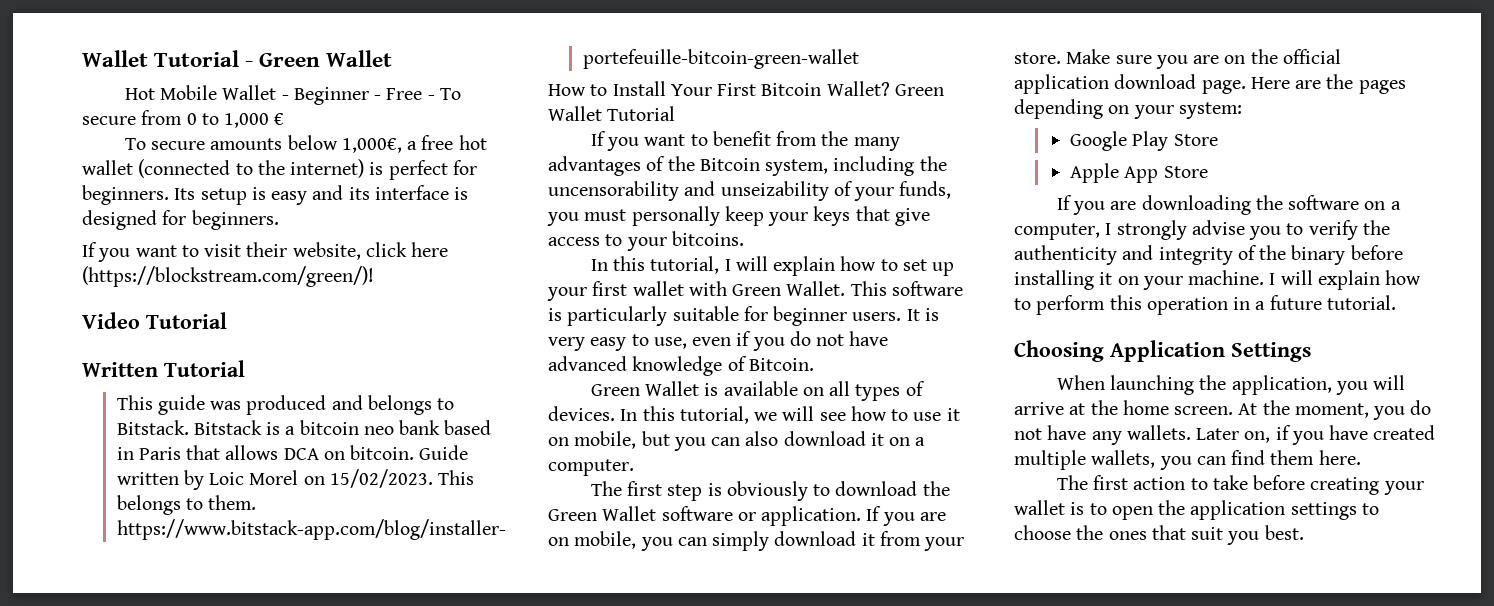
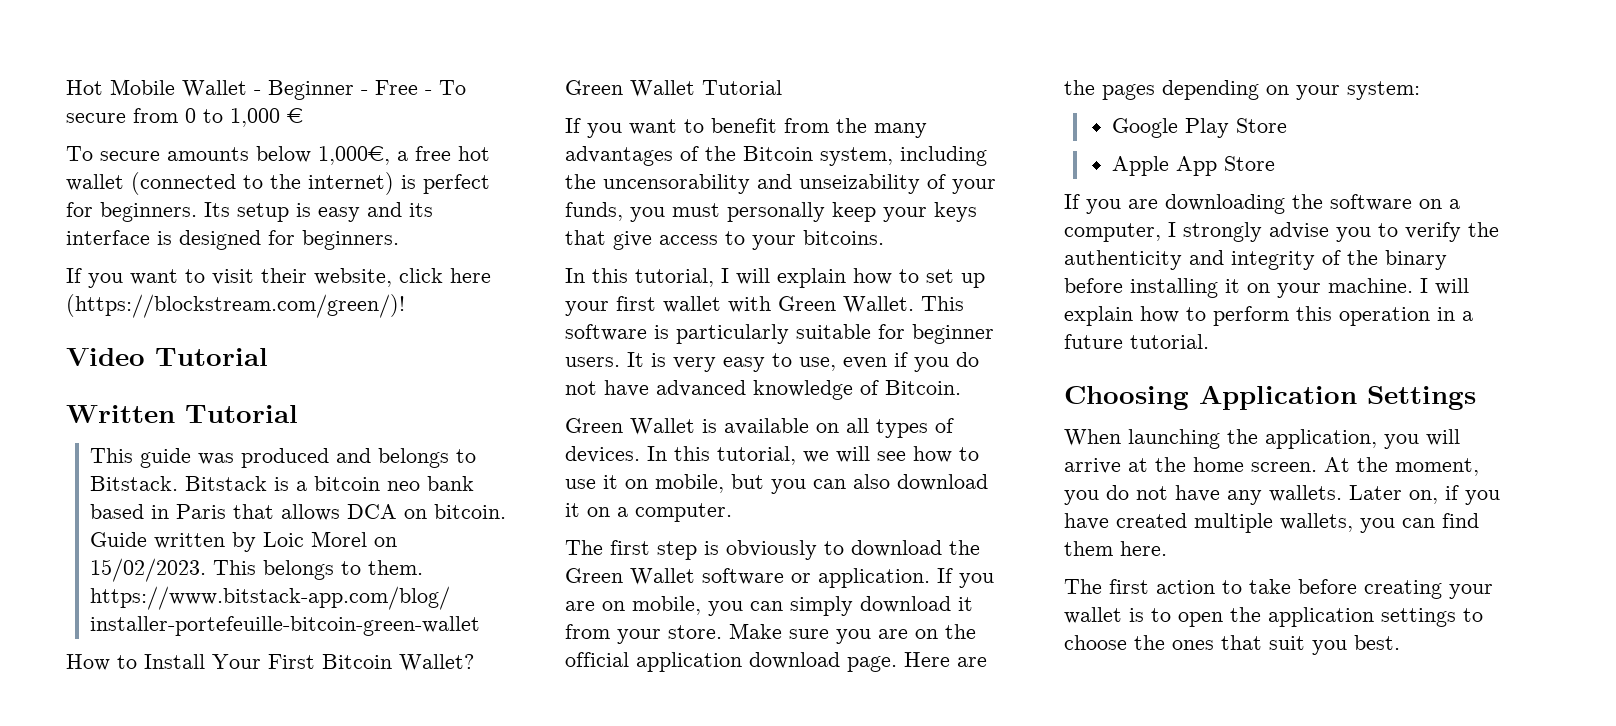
- Wallet Tutorial - Green Wallet

